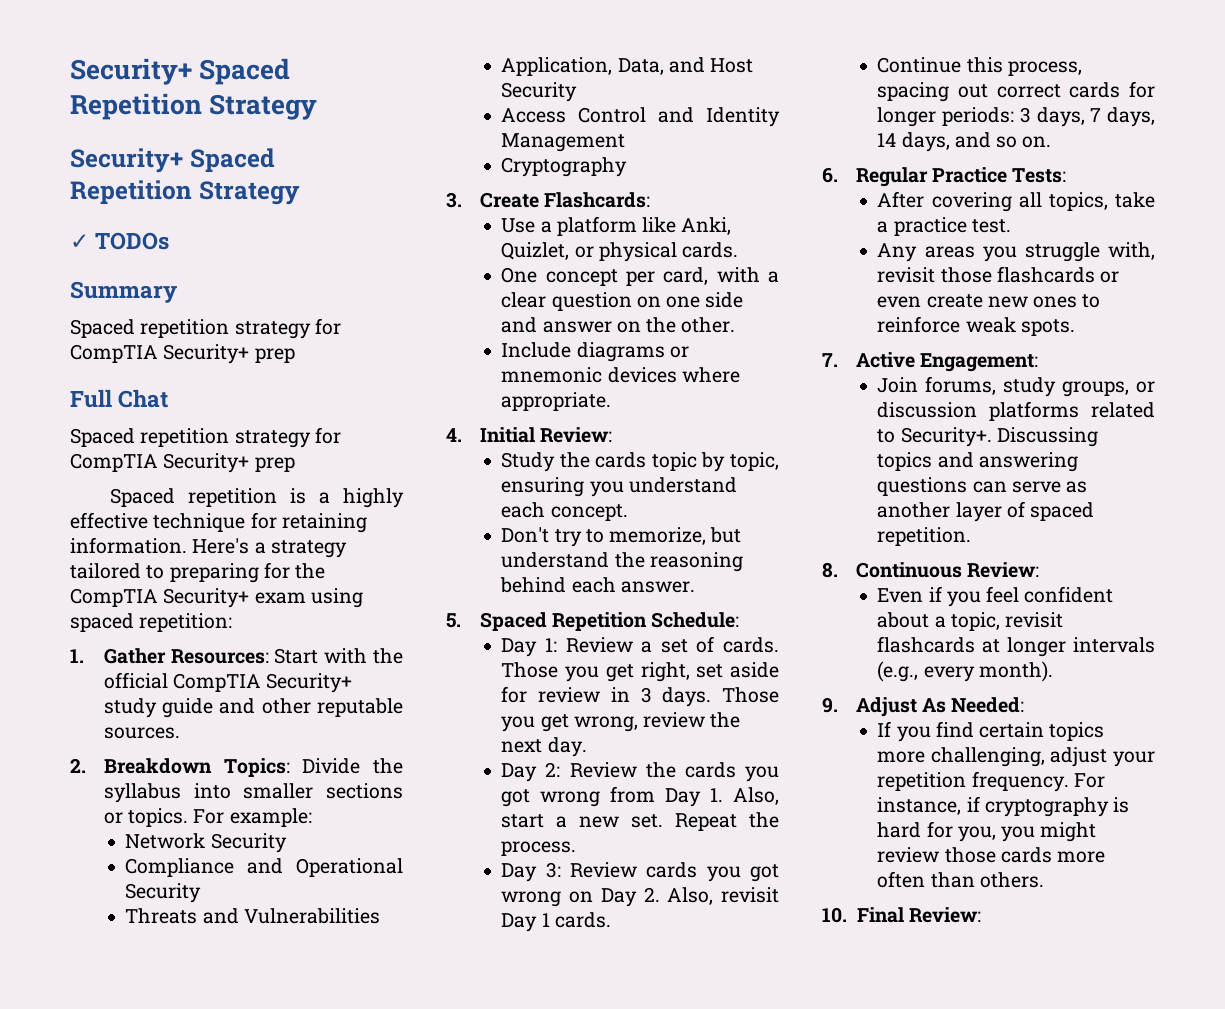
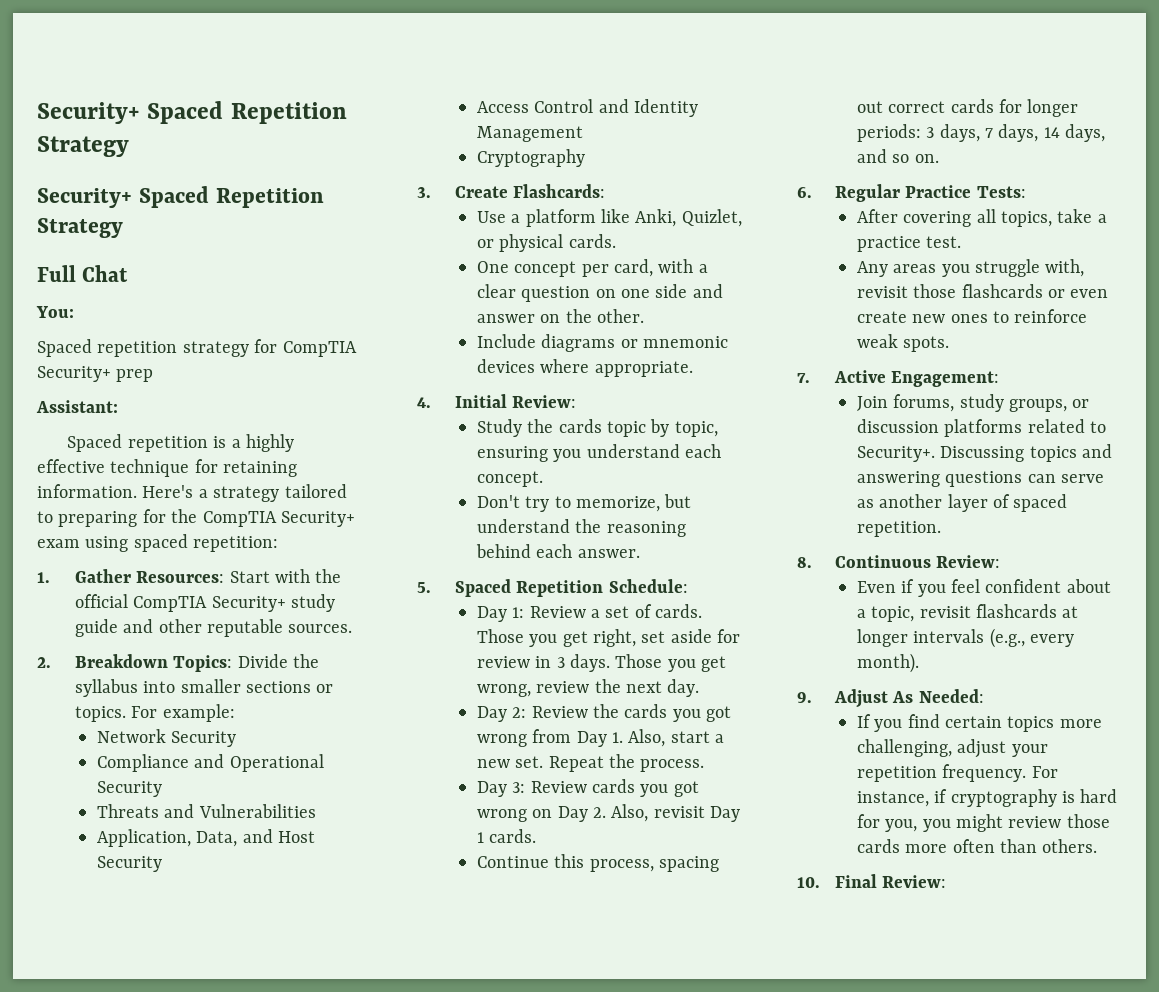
- ✓ TODOs
- Summary
+ Full Chat
+ You:
  Spaced repetition strategy for CompTIA Security+ prep
- Full Chat
- Spaced repetition strategy for CompTIA Security+ prep
+ Assistant:

